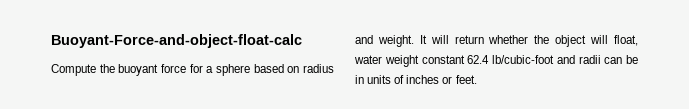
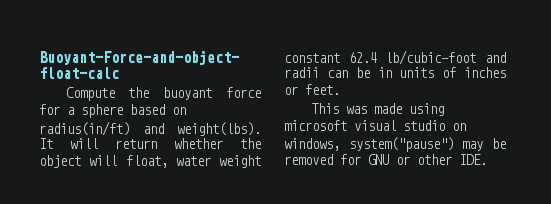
- Compute the buoyant force for a sphere based on radius and weight.
+ Compute the buoyant force for a sphere based on radius(in/ft) and weight(lbs).
+ This was made using microsoft visual studio on windows, system("pause") may be removed for GNU or other IDE.

